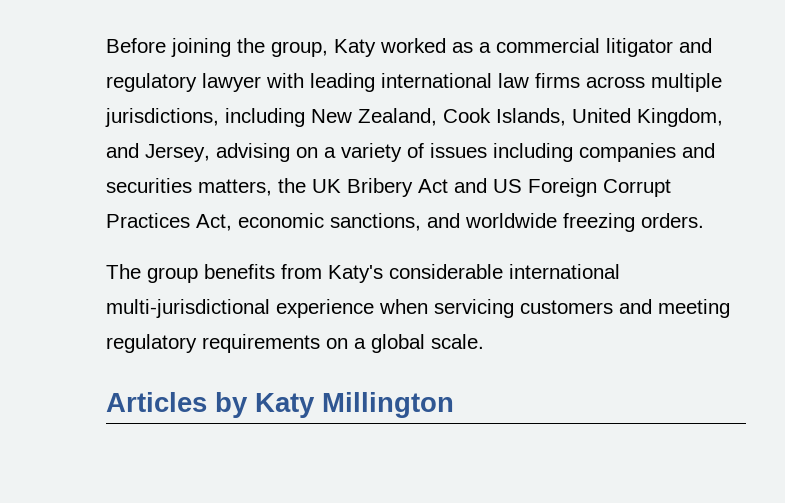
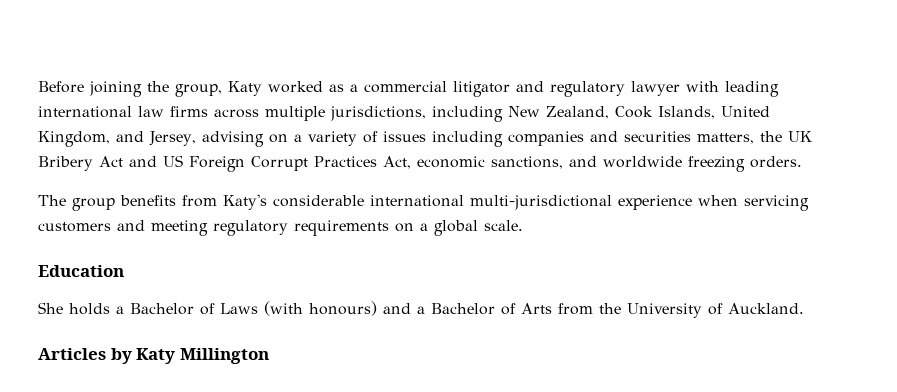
+ Education
+ She holds a Bachelor of Laws (with honours) and a Bachelor of Arts from the University of Auckland.

